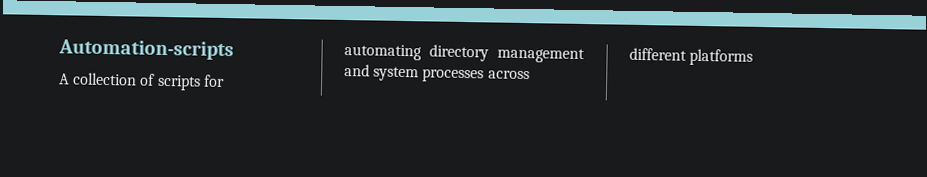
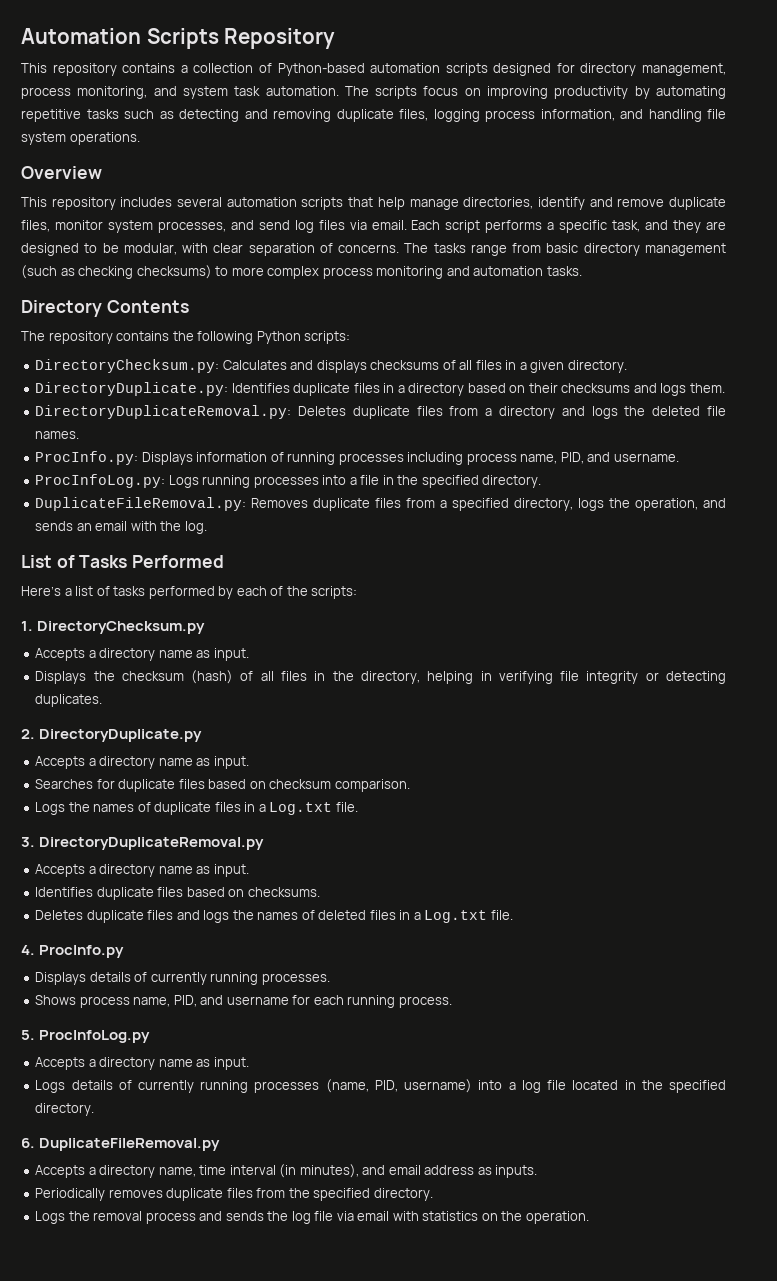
- Automation-scripts
- A collection of scripts for automating directory management and system processes across different platforms
+ Automation Scripts Repository
+ This repository contains a collection of Python-based automation scripts designed for directory management, process monitoring, and system task automation. The scripts focus on improving productivity by automating repetitive tasks such as detecting and removing duplicate files, logging process information, and handling file system operations.
+ Overview
+ This repository includes several automation scripts that help manage directories, identify and remove duplicate files, monitor system processes, and send log files via email. Each script performs a specific task, and they are designed to be modular, with clear separation of concerns. The tasks range from basic directory management (such as checking checksums) to more complex process monitoring and automation tasks.
+ Directory Contents
+ The repository contains the following Python scripts:
+ DirectoryChecksum.py: Calculates and displays checksums of all files in a given directory.
+ DirectoryDuplicate.py: Identifies duplicate files in a directory based on their checksums and logs them.
+ DirectoryDuplicateRemoval.py: Deletes duplicate files from a directory and logs the deleted file names.
+ ProcInfo.py: Displays information of running processes including process name, PID, and username.
+ ProcInfoLog.py: Logs running processes into a file in the specified directory.
+ DuplicateFileRemoval.py: Removes duplicate files from a specified directory, logs the operation, and sends an email with the log.
+ List of Tasks Performed
+ Here’s a list of tasks performed by each of the scripts:
+ 1. DirectoryChecksum.py
+ Accepts a directory name as input.
+ Displays the checksum (hash) of all files in the directory, helping in verifying file integrity or detecting duplicates.
+ 2. DirectoryDuplicate.py
+ Accepts a directory name as input.
+ Searches for duplicate files based on checksum comparison.
+ Logs the names of duplicate files in a Log.txt file.
+ 3. DirectoryDuplicateRemoval.py
+ Accepts a directory name as input.
+ Identifies duplicate files based on checksums.
+ Deletes duplicate files and logs the names of deleted files in a Log.txt file.
+ 4. ProcInfo.py
+ Displays details of currently running processes.
+ Shows process name, PID, and username for each running process.
+ 5. ProcInfoLog.py
+ Accepts a directory name as input.
+ Logs details of currently running processes (name, PID, username) into a log file located in the specified directory.
+ 6. DuplicateFileRemoval.py
+ Accepts a directory name, time interval (in minutes), and email address as inputs.
+ Periodically removes duplicate files from the specified directory.
+ Logs the removal process and sends the log file via email with statistics on the operation.

